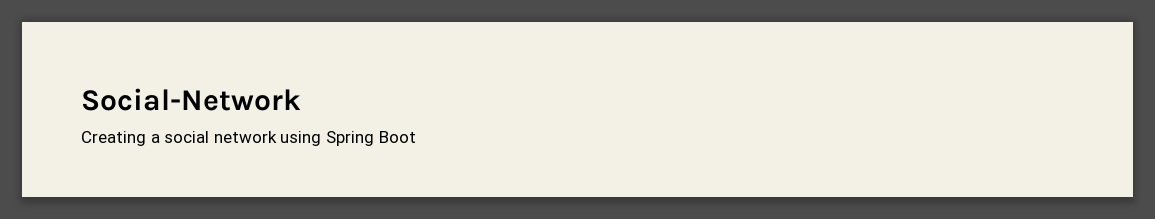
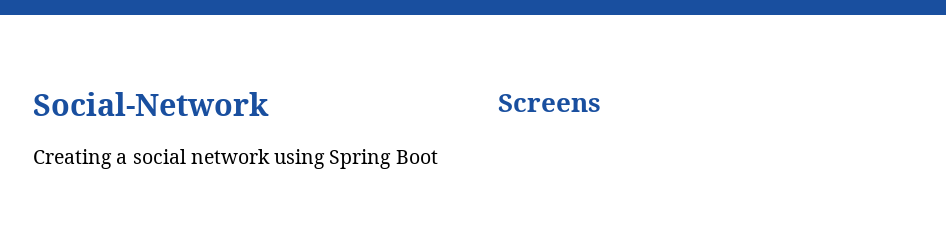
+ Screens

